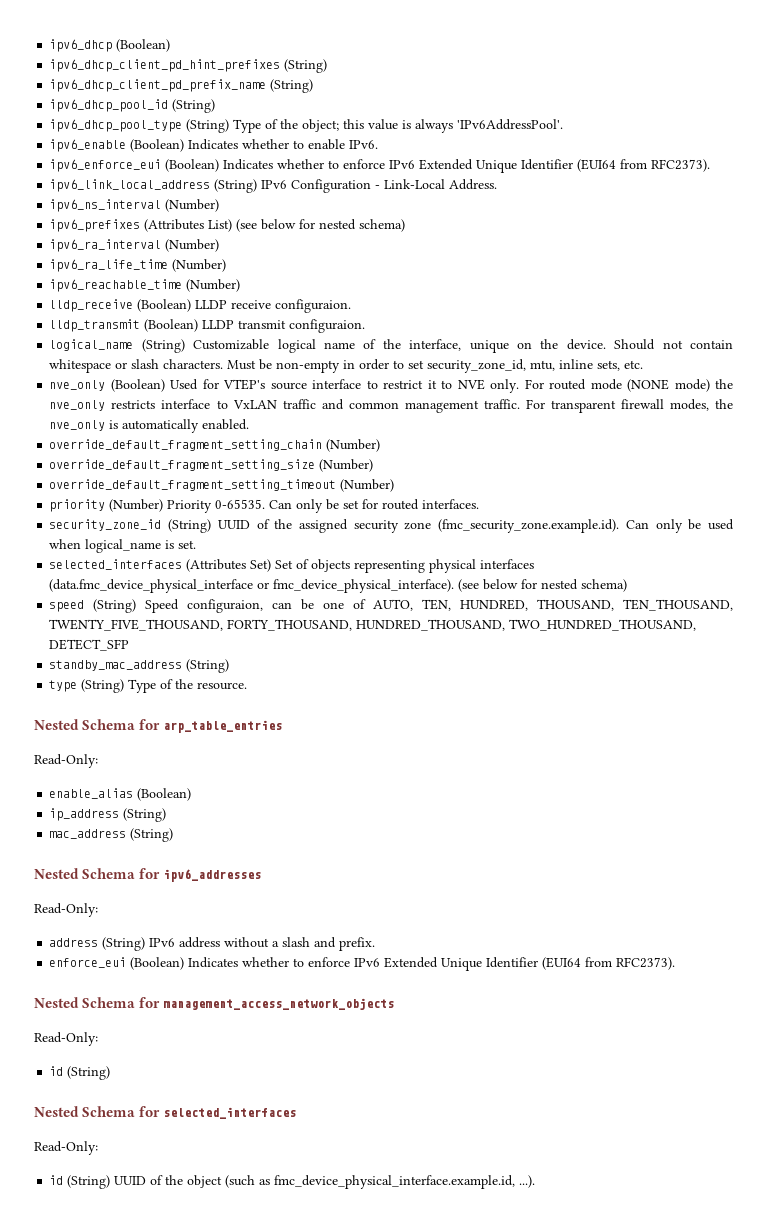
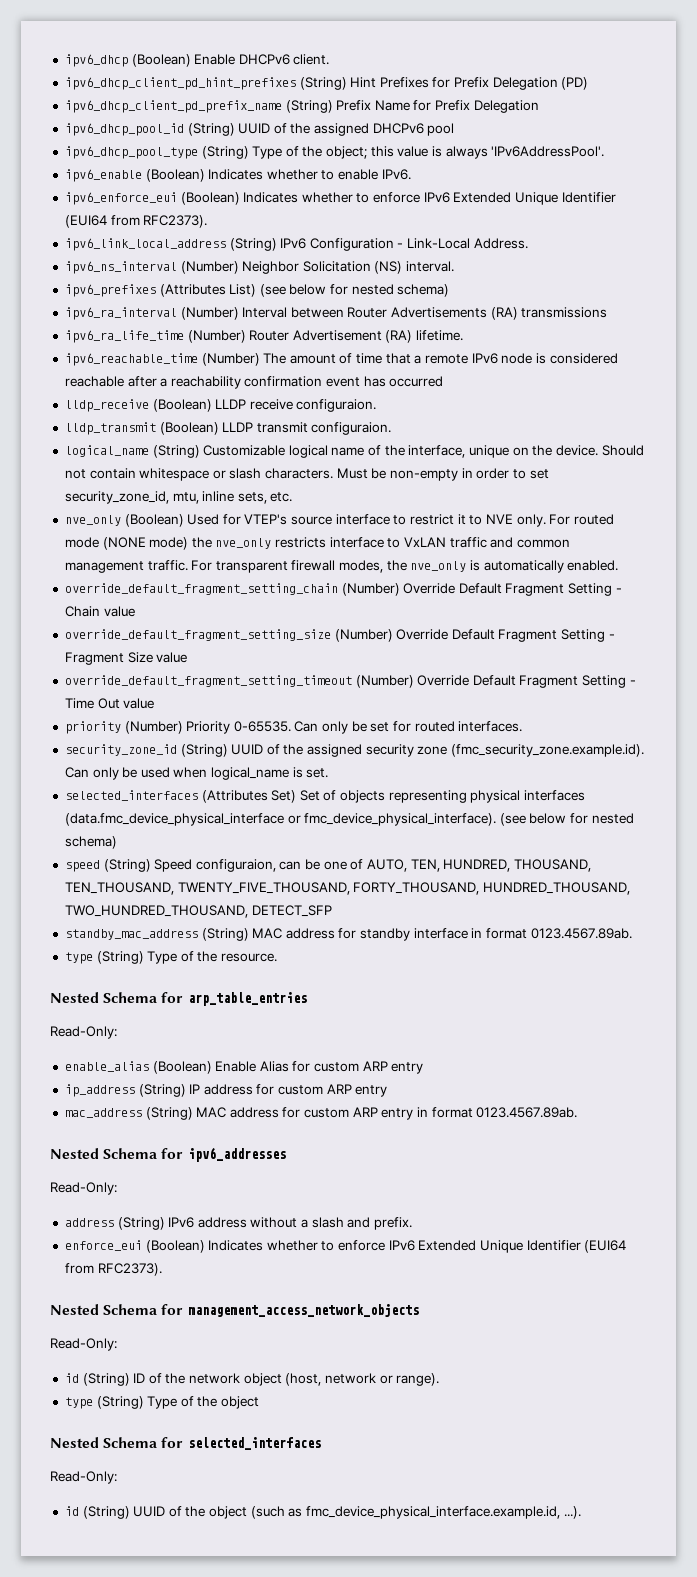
- ipv6_dhcp (Boolean)
+ ipv6_dhcp (Boolean) Enable DHCPv6 client.
- ipv6_dhcp_client_pd_hint_prefixes (String)
- ipv6_dhcp_client_pd_prefix_name (String)
- ipv6_dhcp_pool_id (String)
+ ipv6_dhcp_client_pd_hint_prefixes (String) Hint Prefixes for Prefix Delegation (PD)
+ ipv6_dhcp_client_pd_prefix_name (String) Prefix Name for Prefix Delegation
+ ipv6_dhcp_pool_id (String) UUID of the assigned DHCPv6 pool
- ipv6_ns_interval (Number)
+ ipv6_ns_interval (Number) Neighbor Solicitation (NS) interval.
- ipv6_ra_interval (Number)
- ipv6_ra_life_time (Number)
- ipv6_reachable_time (Number)
+ ipv6_ra_interval (Number) Interval between Router Advertisements (RA) transmissions
+ ipv6_ra_life_time (Number) Router Advertisement (RA) lifetime.
+ ipv6_reachable_time (Number) The amount of time that a remote IPv6 node is considered reachable after a reachability confirmation event has occurred
- override_default_fragment_setting_chain (Number)
- override_default_fragment_setting_size (Number)
- override_default_fragment_setting_timeout (Number)
+ override_default_fragment_setting_chain (Number) Override Default Fragment Setting - Chain value
+ override_default_fragment_setting_size (Number) Override Default Fragment Setting - Fragment Size value
+ override_default_fragment_setting_timeout (Number) Override Default Fragment Setting - Time Out value
- standby_mac_address (String)
+ standby_mac_address (String) MAC address for standby interface in format 0123.4567.89ab.
- enable_alias (Boolean)
- ip_address (String)
- mac_address (String)
+ enable_alias (Boolean) Enable Alias for custom ARP entry
+ ip_address (String) IP address for custom ARP entry
+ mac_address (String) MAC address for custom ARP entry in format 0123.4567.89ab.
  Nested Schema for management_access_network_objects
  Read-Only:
- id (String)
+ id (String) ID of the network object (host, network or range).
+ type (String) Type of the object

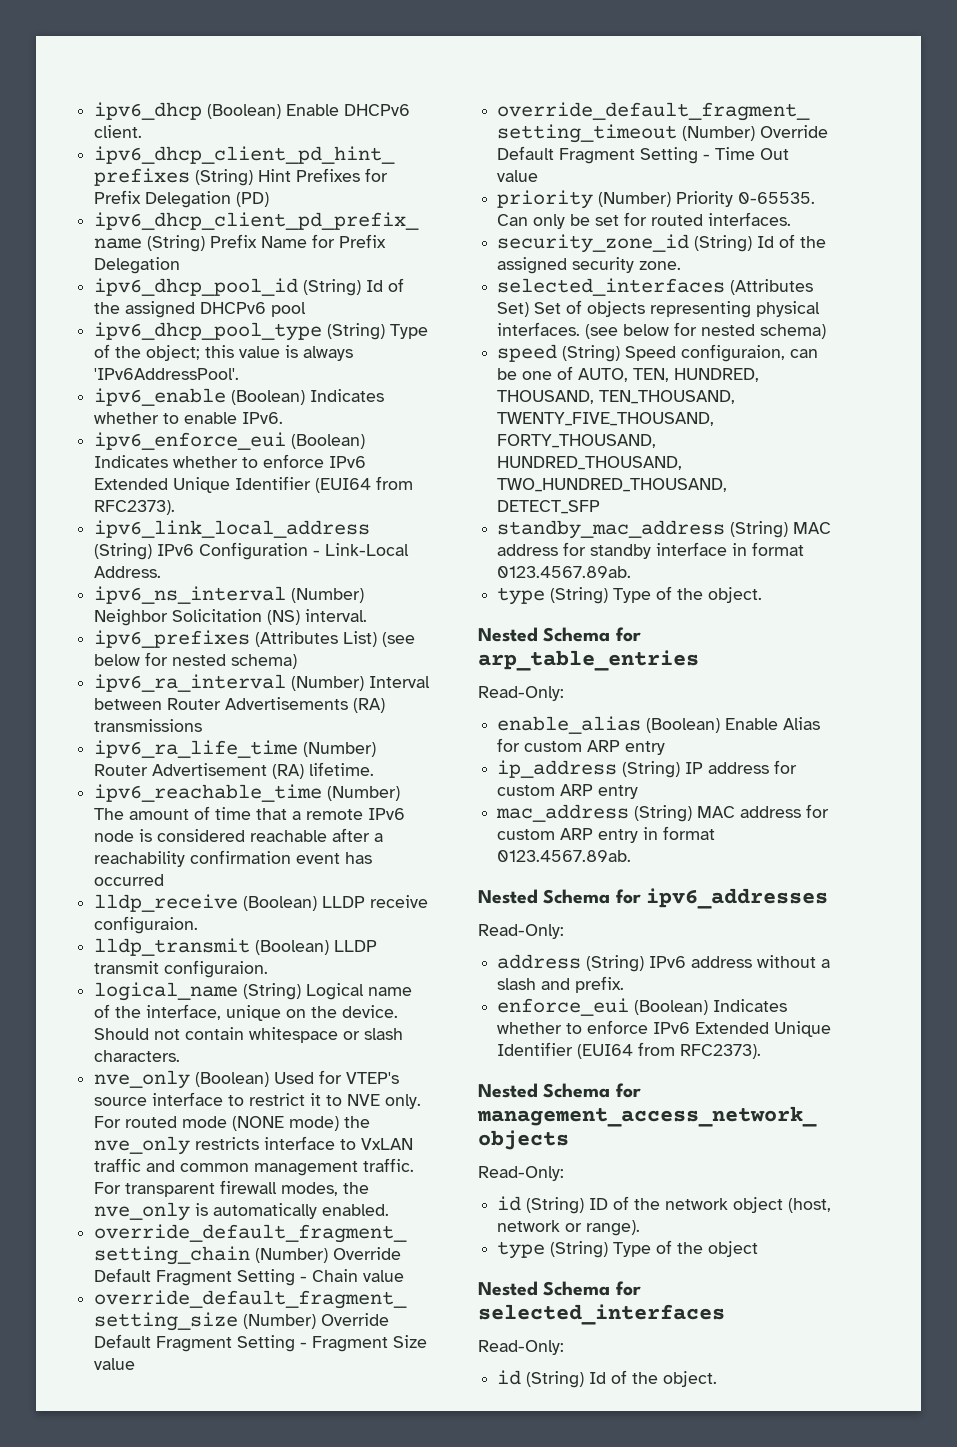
- ipv6_dhcp_pool_id (String) UUID of the assigned DHCPv6 pool
+ ipv6_dhcp_pool_id (String) Id of the assigned DHCPv6 pool
- logical_name (String) Customizable logical name of the interface, unique on the device.
+ logical_name (String) Logical name of the interface, unique on the device.
- Must be non-empty in order to set security_zone_id, mtu, inline sets, etc.
- security_zone_id (String) UUID of the assigned security zone (fmc_security_zone.example.id). Can only be used when logical_name is set.
+ security_zone_id (String) Id of the assigned security zone.
- selected_interfaces (Attributes Set) Set of objects representing physical interfaces (data.fmc_device_physical_interface or fmc_device_physical_interface).
+ selected_interfaces (Attributes Set) Set of objects representing physical interfaces.
- type (String) Type of the resource.
+ type (String) Type of the object.
- id (String) UUID of the object (such as fmc_device_physical_interface.example.id, ...).
+ id (String) Id of the object.

